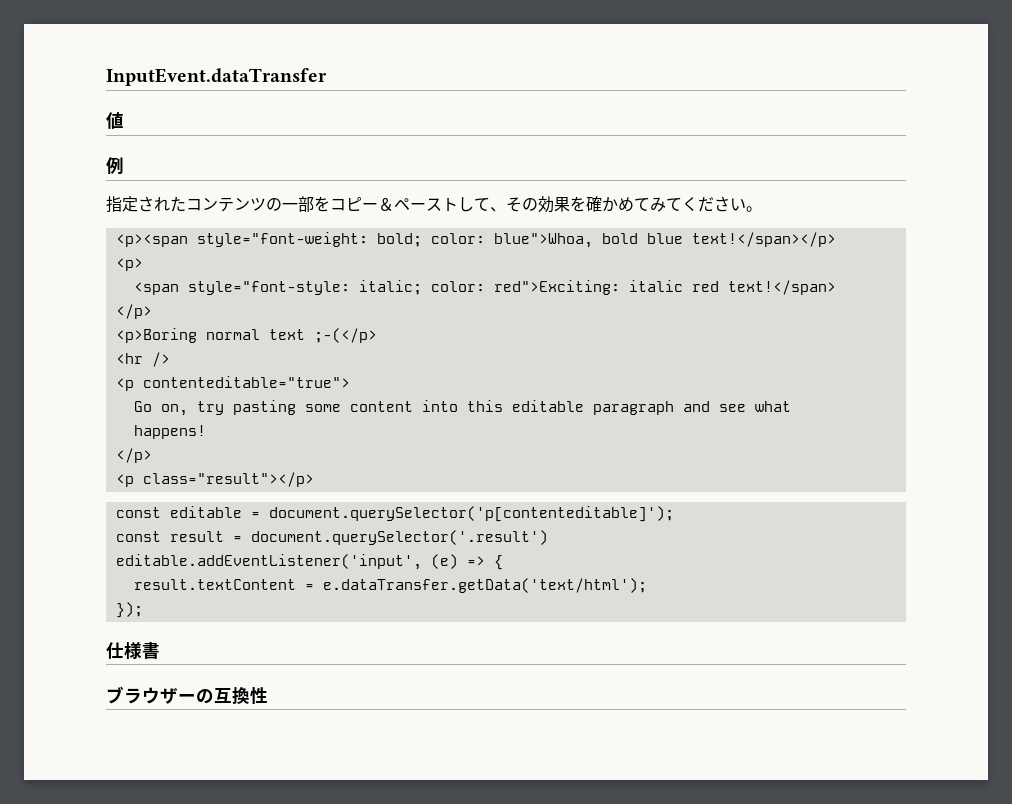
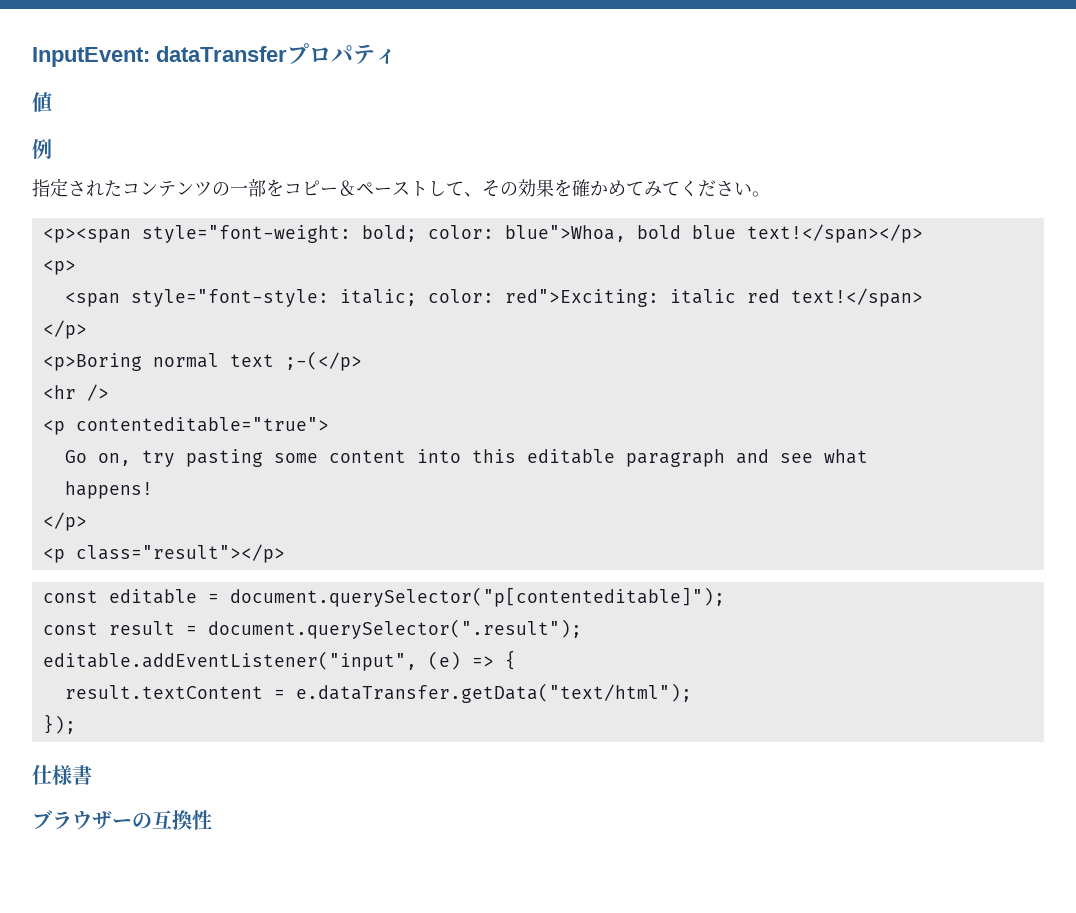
- InputEvent.dataTransfer
+ InputEvent: dataTransferプロパティ
- const editable = document.querySelector('p[contenteditable]');
+ const editable = document.querySelector("p[contenteditable]");
- const result = document.querySelector('.result')
- editable.addEventListener('input', (e) => {
+ const result = document.querySelector(".result");
+ editable.addEventListener("input", (e) => {
- result.textContent = e.dataTransfer.getData('text/html');
+ result.textContent = e.dataTransfer.getData("text/html");

